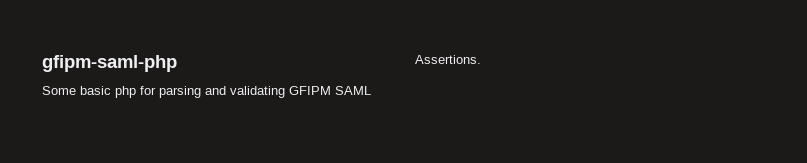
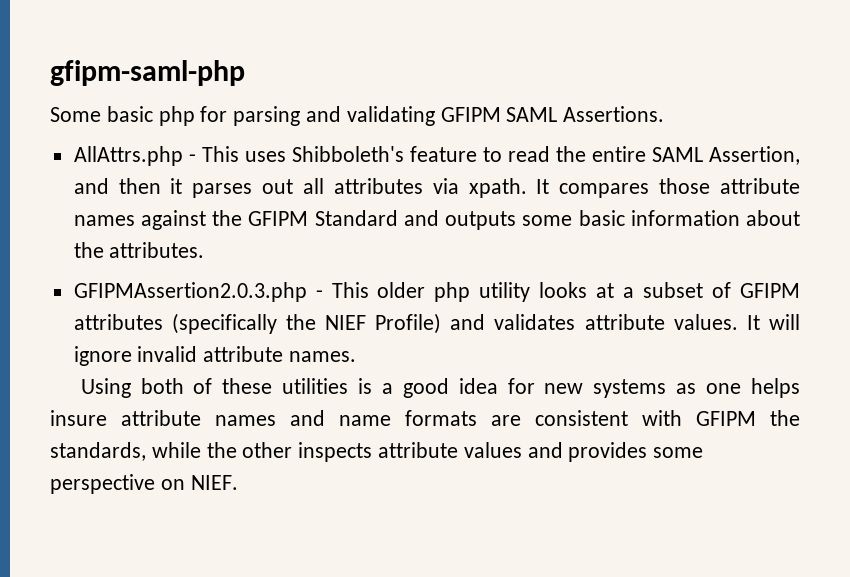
+ AllAttrs.php - This uses Shibboleth's feature to read the entire SAML Assertion, and then it parses out all attributes via xpath. It compares those attribute names against the GFIPM Standard and outputs some basic information about the attributes.
+ GFIPMAssertion2.0.3.php - This older php utility looks at a subset of GFIPM attributes (specifically the NIEF Profile) and validates attribute values. It will ignore invalid attribute names.
+ Using both of these utilities is a good idea for new systems as one helps insure attribute names and name formats are consistent with GFIPM the standards, while the other inspects attribute values and provides some perspective on NIEF.

